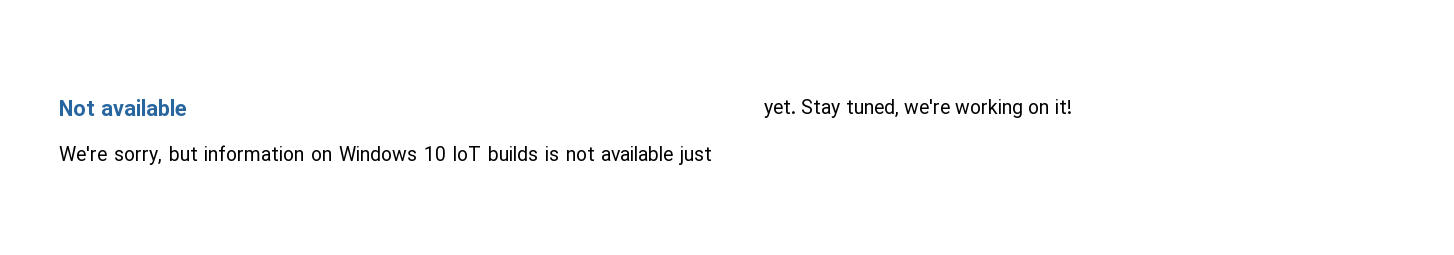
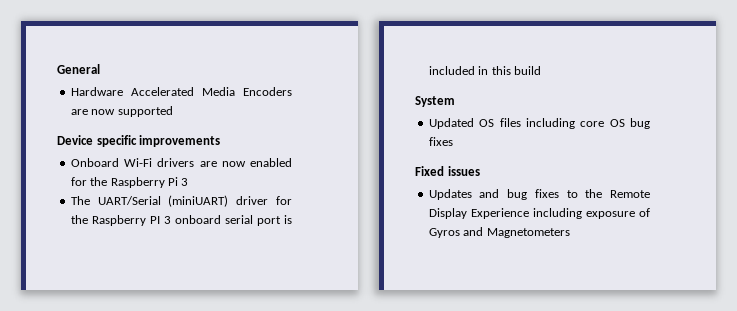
- Not available
- We're sorry, but information on Windows 10 IoT builds is not available just yet. Stay tuned, we're working on it!
+ General
+ Hardware Accelerated Media Encoders are now supported
+ Device specific improvements
+ Onboard Wi-Fi drivers are now enabled for the Raspberry Pi 3
+ The UART/Serial (miniUART) driver for the Raspberry PI 3 onboard serial port is included in this build
+ System
+ Updated OS files including core OS bug fixes
+ Fixed issues
+ Updates and bug fixes to the Remote Display Experience including exposure of Gyros and Magnetometers

